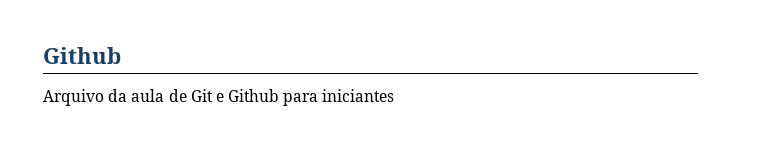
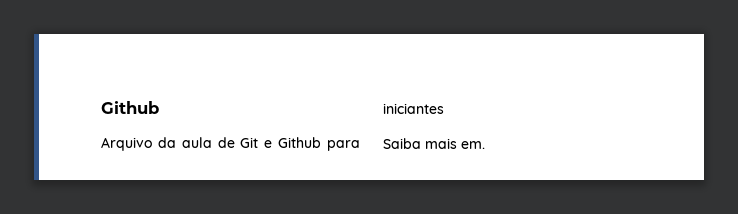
+ Saiba mais em.

